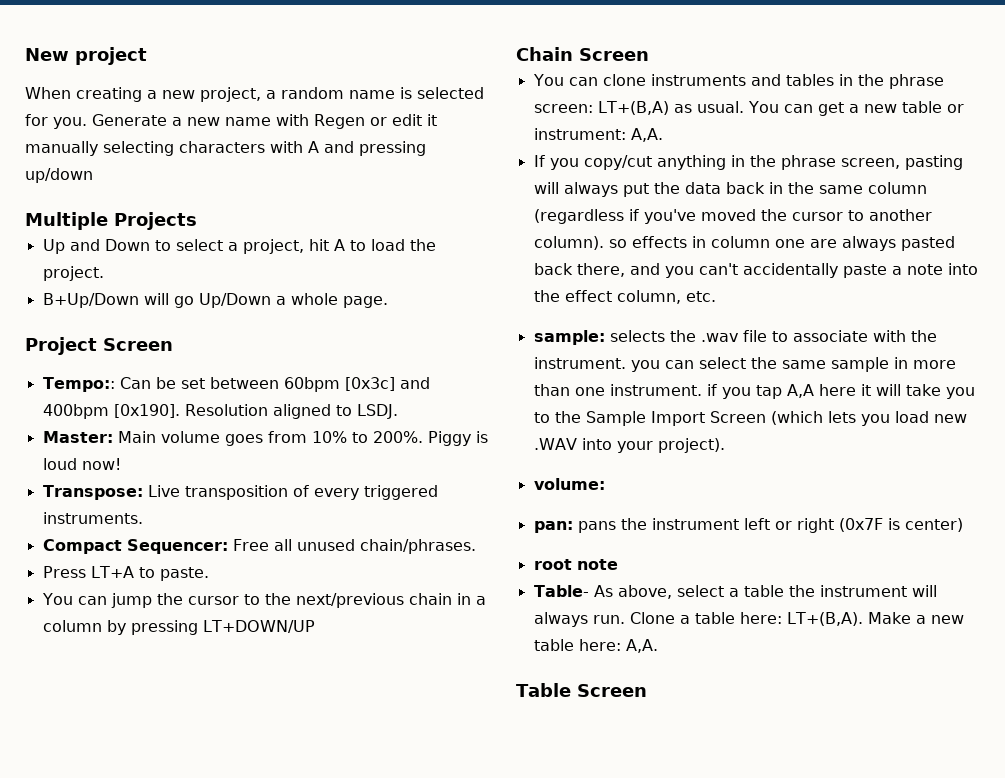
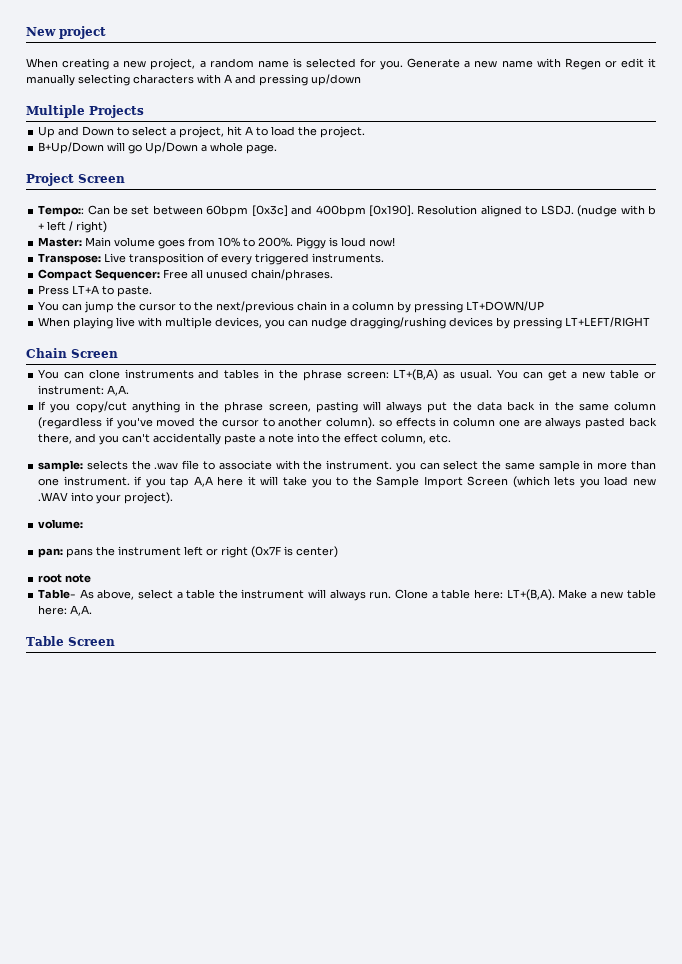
+ (nudge with b + left / right)
+ When playing live with multiple devices, you can nudge dragging/rushing devices by pressing LT+LEFT/RIGHT

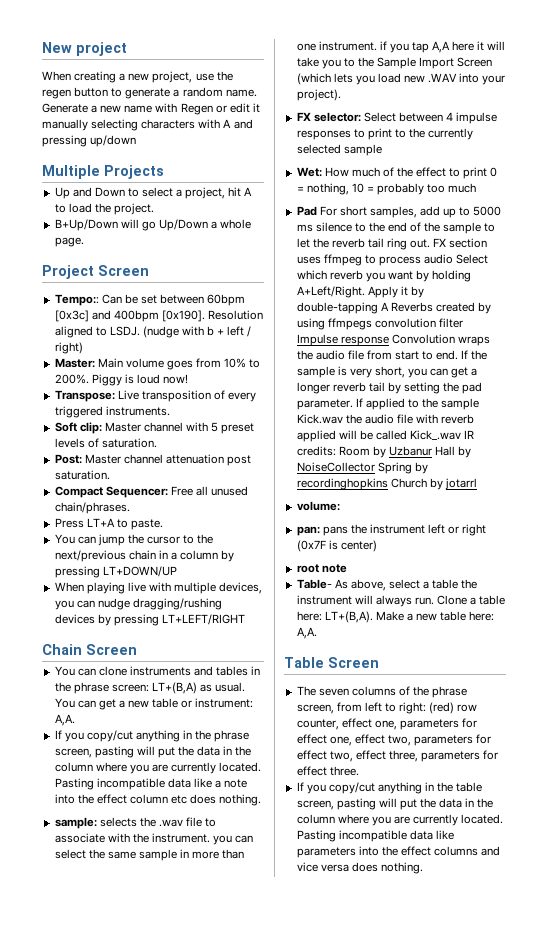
- When creating a new project, a random name is selected for you.
+ When creating a new project, use the regen button to generate a random name.
+ Soft clip: Master channel with 5 preset levels of saturation.
+ Post: Master channel attenuation post saturation.
- If you copy/cut anything in the phrase screen, pasting will always put the data back in the same column (regardless if you've moved the cursor to another column). so effects in column one are always pasted back there, and you can't accidentally paste a note into the effect column, etc.
+ If you copy/cut anything in the phrase screen, pasting will put the data in the column where you are currently located. Pasting incompatible data like a note into the effect column etc does nothing.
+ FX selector: Select between 4 impulse responses to print to the currently selected sample
+ Wet: How much of the effect to print 0 = nothing, 10 = probably too much
+ Pad For short samples, add up to 5000 ms silence to the end of the sample to let the reverb tail ring out. FX section uses ffmpeg to process audio Select which reverb you want by holding A+Left/Right. Apply it by double-tapping A Reverbs created by using ffmpegs convolution filter Impulse response Convolution wraps the audio file from start to end. If the sample is very short, you can get a longer reverb tail by setting the pad parameter. If applied to the sample Kick.wav the audio file with reverb applied will be called Kick_.wav IR credits: Room by Uzbanur Hall by NoiseCollector Spring by recordinghopkins Church by jotarrl
+ The seven columns of the phrase screen, from left to right: (red) row counter, effect one, parameters for effect one, effect two, parameters for effect two, effect three, parameters for effect three.
+ If you copy/cut anything in the table screen, pasting will put the data in the column where you are currently located. Pasting incompatible data like parameters into the effect columns and vice versa does nothing.

